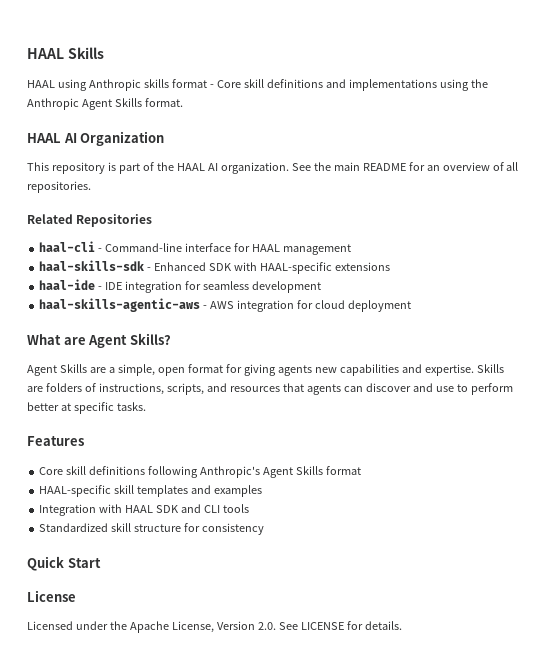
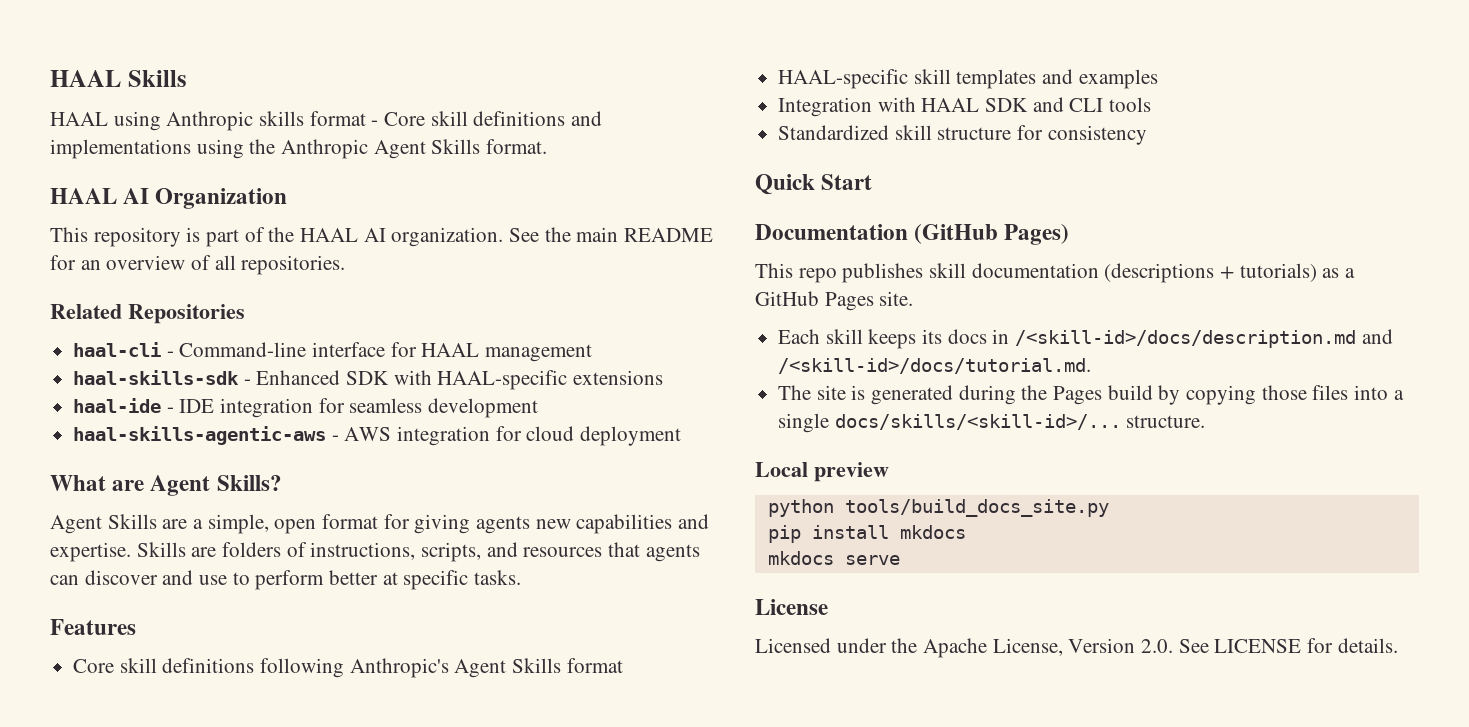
+ Documentation (GitHub Pages)
+ This repo publishes skill documentation (descriptions + tutorials) as a GitHub Pages site.
+ Each skill keeps its docs in /<skill-id>/docs/description.md and /<skill-id>/docs/tutorial.md.
+ The site is generated during the Pages build by copying those files into a single docs/skills/<skill-id>/... structure.
+ Local preview
+ python tools/build_docs_site.py
+ pip install mkdocs
+ mkdocs serve

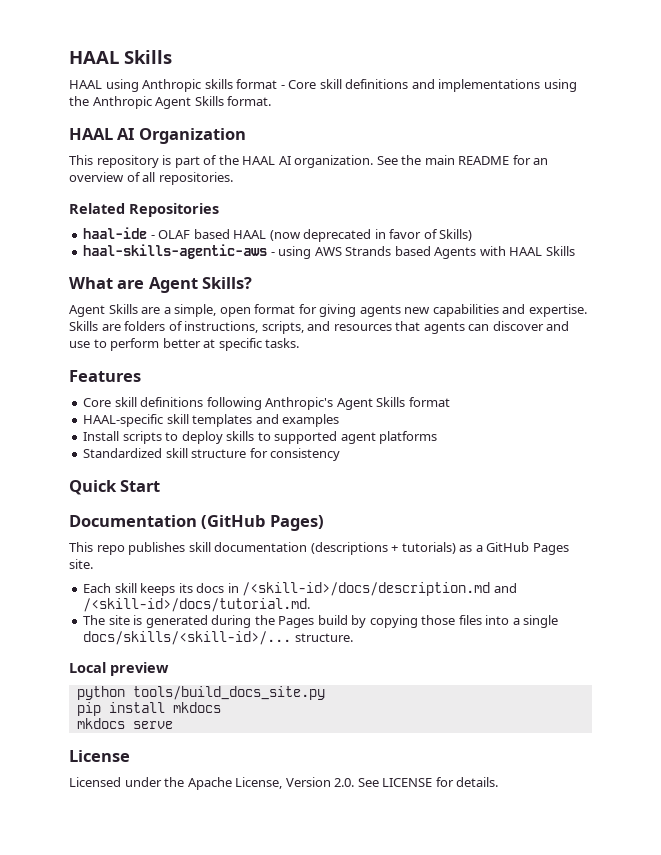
- haal-cli - Command-line interface for HAAL management
- haal-skills-sdk - Enhanced SDK with HAAL-specific extensions
- haal-ide - IDE integration for seamless development
- haal-skills-agentic-aws - AWS integration for cloud deployment
+ haal-ide - OLAF based HAAL (now deprecated in favor of Skills)
+ haal-skills-agentic-aws - using AWS Strands based Agents with HAAL Skills
- Integration with HAAL SDK and CLI tools
+ Install scripts to deploy skills to supported agent platforms

